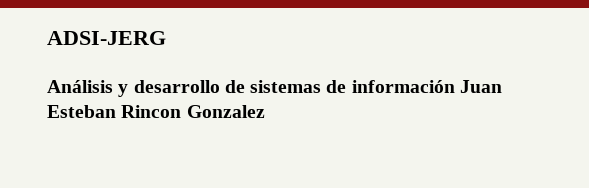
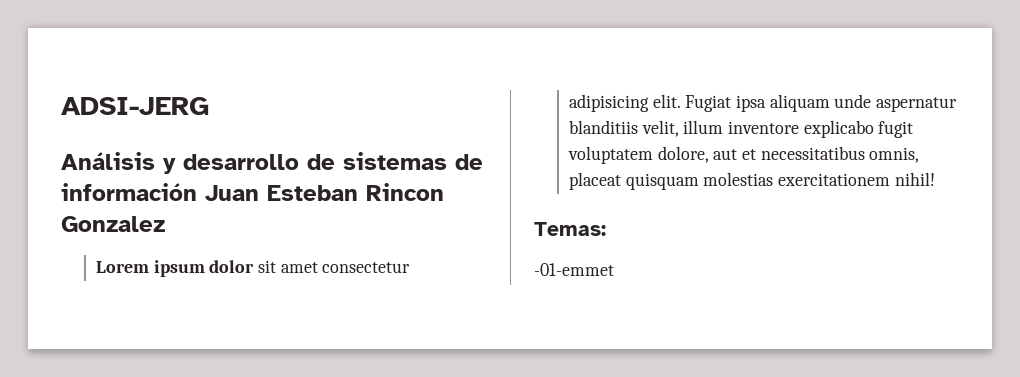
+ Lorem ipsum dolor sit amet consectetur adipisicing elit. Fugiat ipsa aliquam unde aspernatur blanditiis velit, illum inventore explicabo fugit voluptatem dolore, aut et necessitatibus omnis, placeat quisquam molestias exercitationem nihil!
+ Temas:
+ -01-emmet

